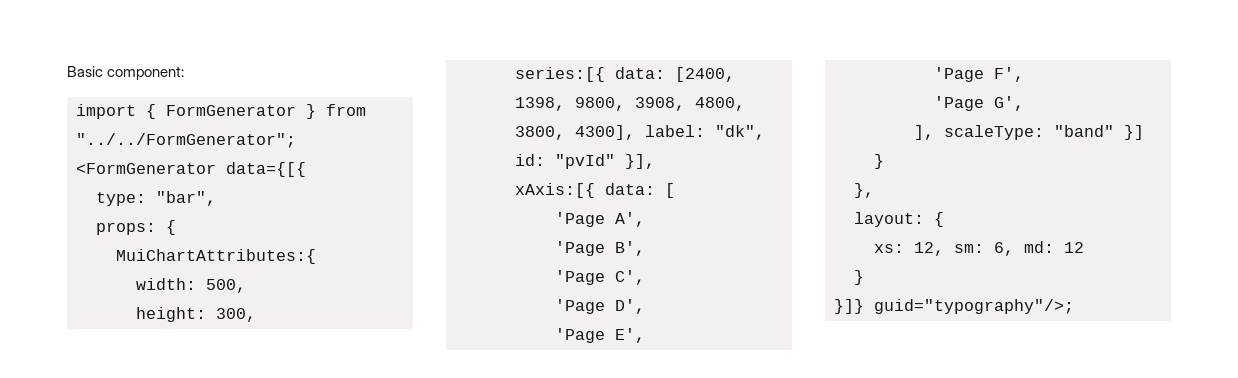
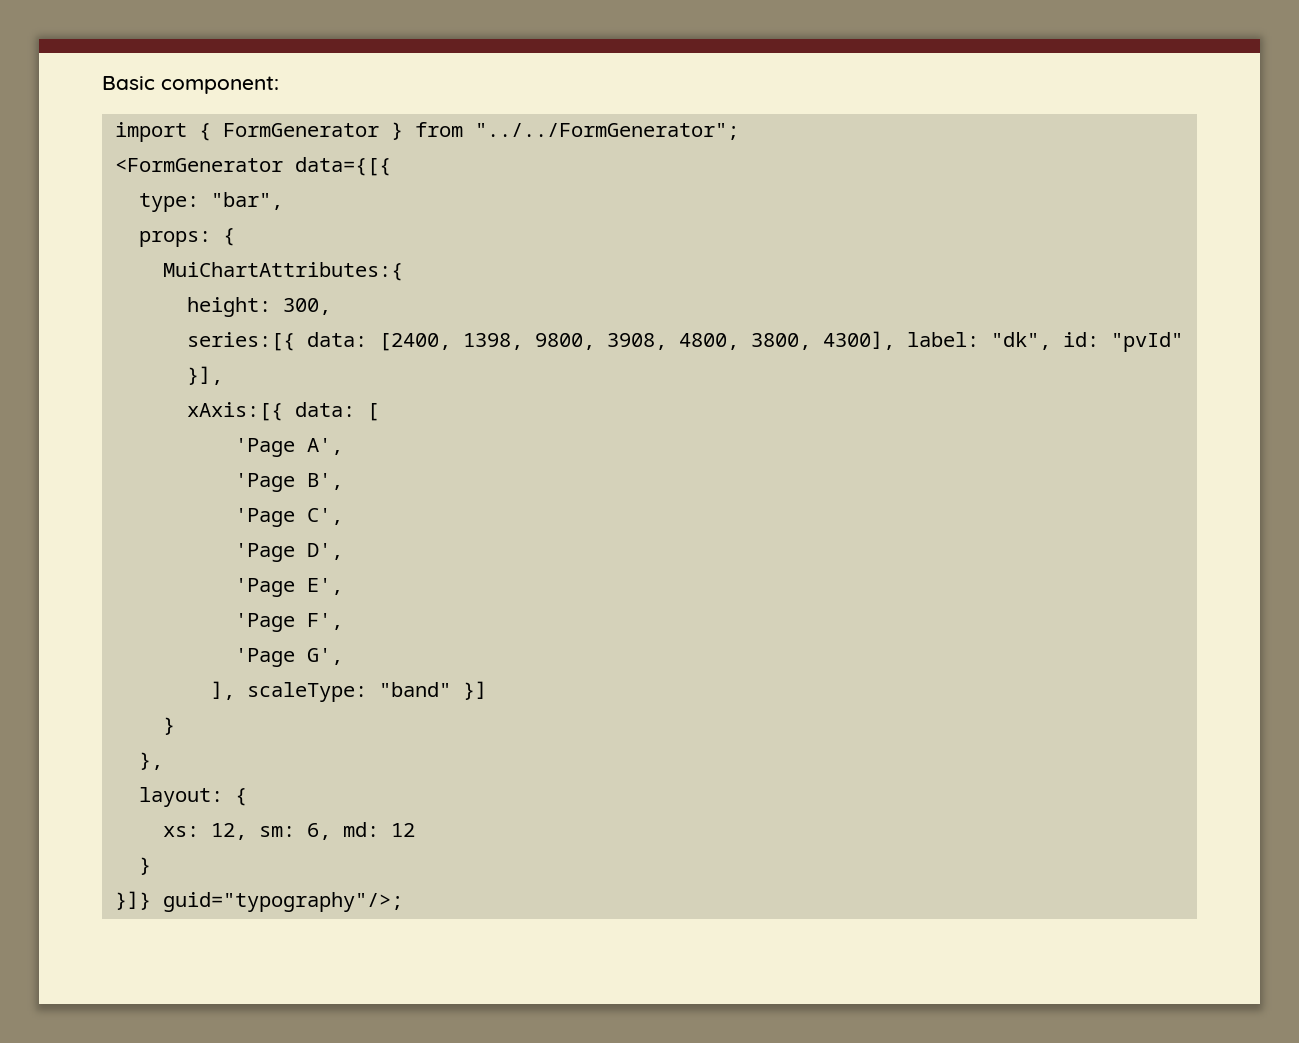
- width: 500,

